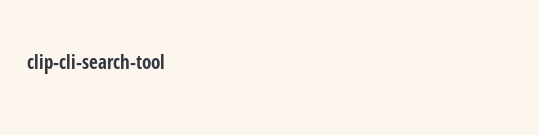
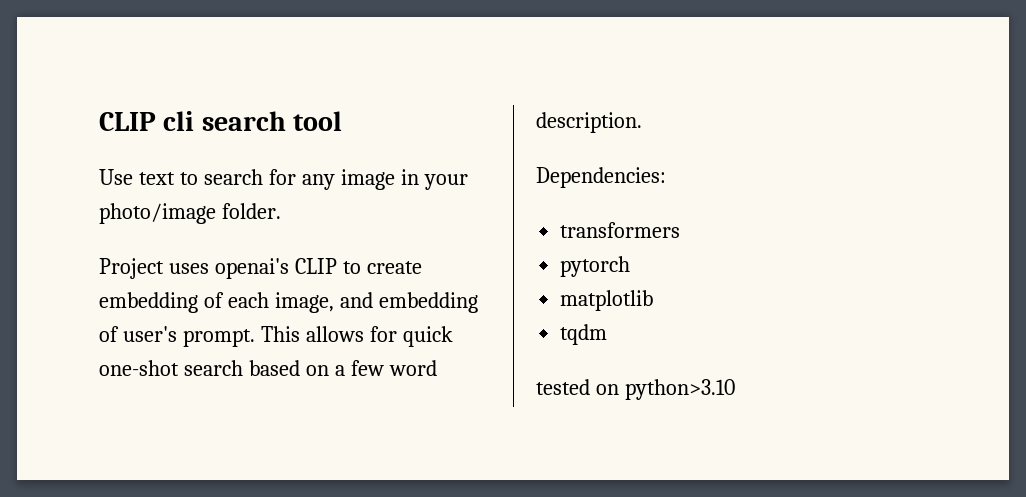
- clip-cli-search-tool
+ CLIP cli search tool
+ Use text to search for any image in your photo/image folder.
+ Project uses openai's CLIP to create embedding of each image, and embedding of user's prompt. This allows for quick one-shot search based on a few word description.
+ Dependencies:
+ transformers
+ pytorch
+ matplotlib
+ tqdm
+ tested on python>3.10

